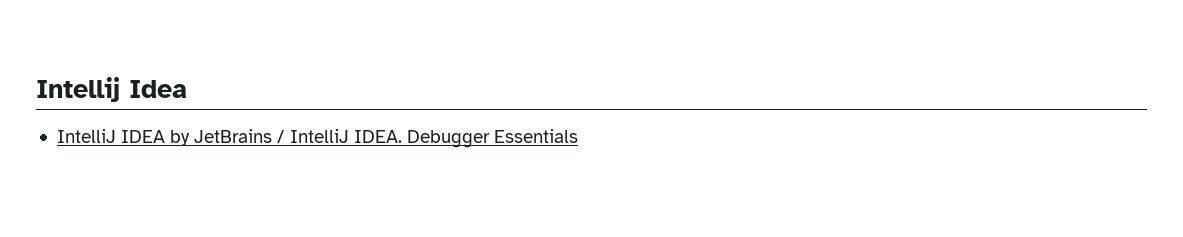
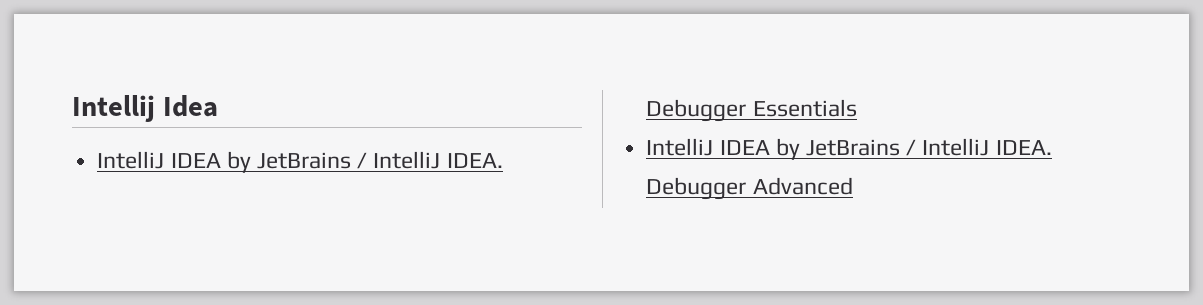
+ IntelliJ IDEA by JetBrains / IntelliJ IDEA. Debugger Advanced

